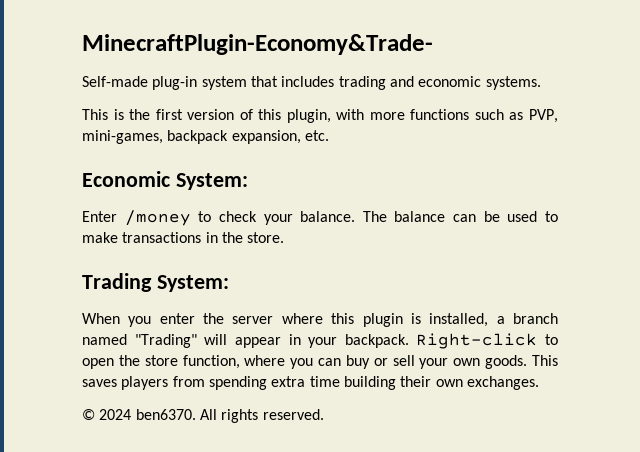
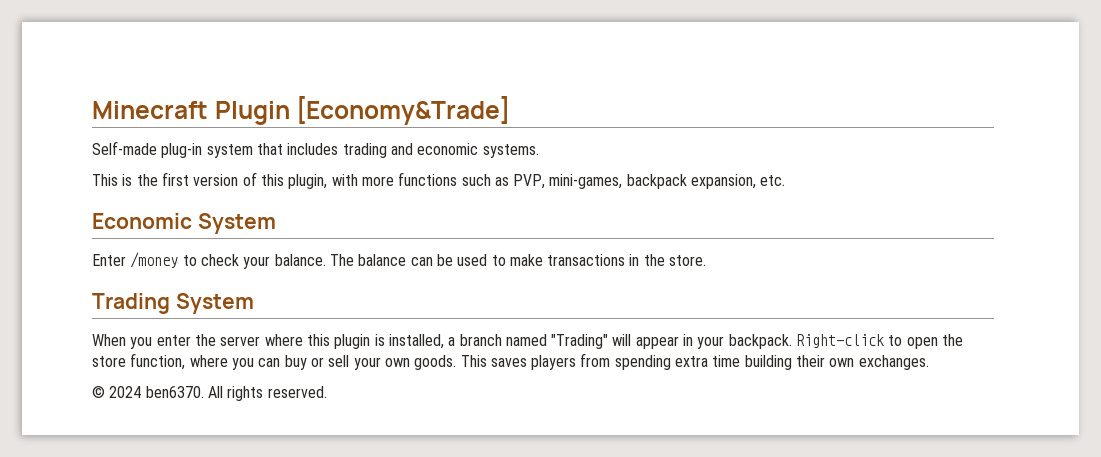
- MinecraftPlugin-Economy&Trade-
+ Minecraft Plugin [Economy&Trade]
- Economic System:
+ Economic System
- Trading System:
+ Trading System

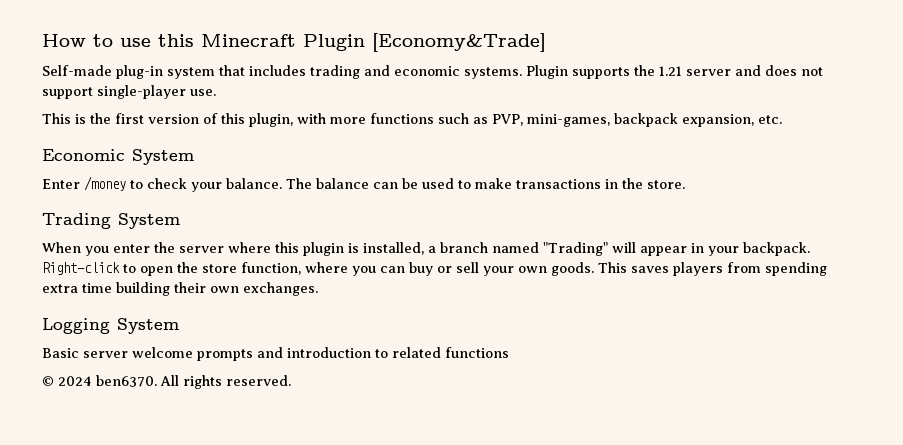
- Minecraft Plugin [Economy&Trade]
+ How to use this Minecraft Plugin [Economy&Trade]
+ Plugin supports the 1.21 server and does not support single-player use.
+ Logging System
+ Basic server welcome prompts and introduction to related functions

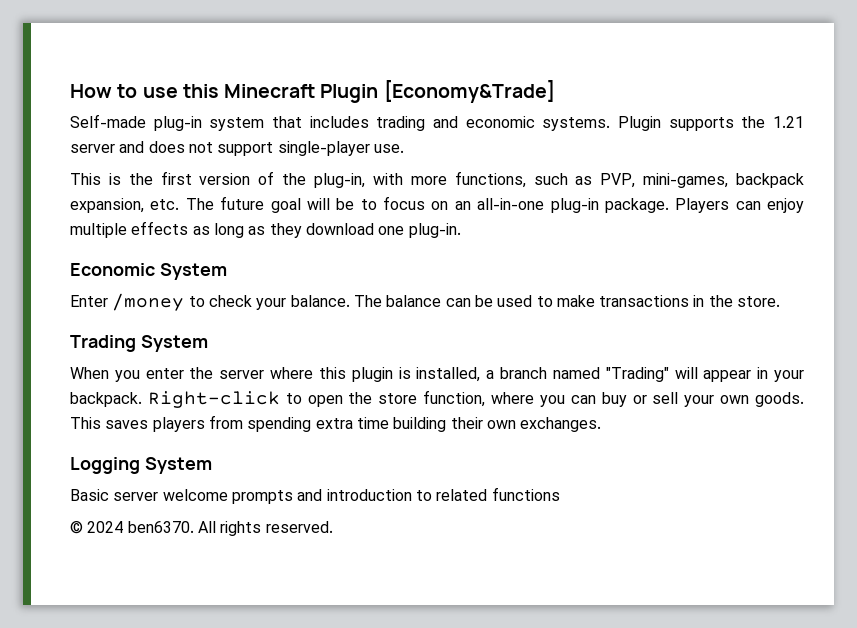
- This is the first version of this plugin, with more functions such as PVP, mini-games, backpack expansion, etc.
+ This is the first version of the plug-in, with more functions, such as PVP, mini-games, backpack expansion, etc. The future goal will be to focus on an all-in-one plug-in package. Players can enjoy multiple effects as long as they download one plug-in.

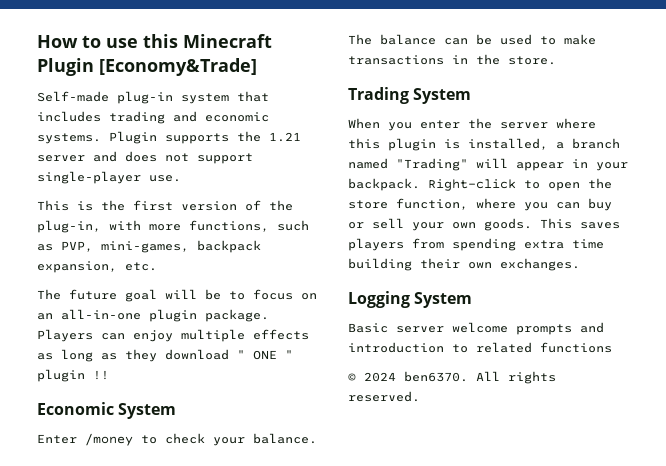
- This is the first version of the plug-in, with more functions, such as PVP, mini-games, backpack expansion, etc. The future goal will be to focus on an all-in-one plug-in package.
+ This is the first version of the plug-in, with more functions, such as PVP, mini-games, backpack expansion, etc.
+ The future goal will be to focus on an all-in-one plugin package.
- Players can enjoy multiple effects as long as they download one plug-in.
+ Players can enjoy multiple effects as long as they download " ONE " plugin !!

